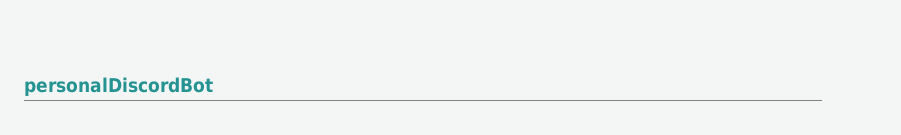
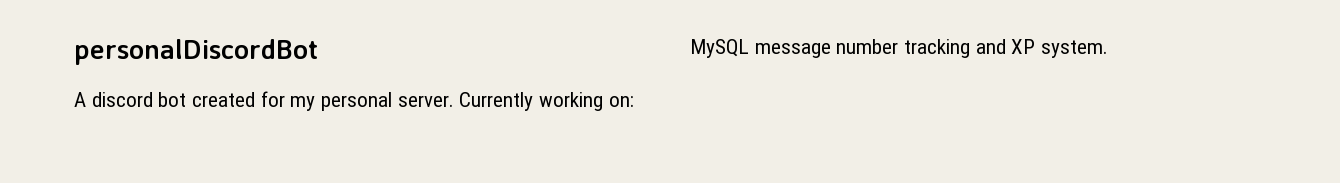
+ A discord bot created for my personal server. Currently working on: MySQL message number tracking and XP system.

